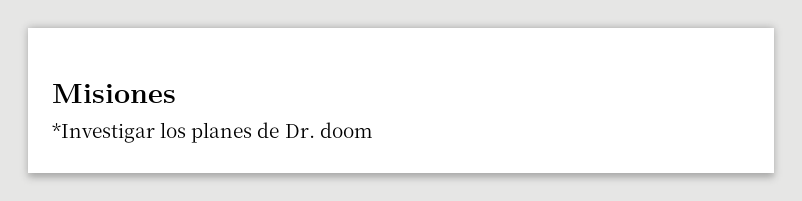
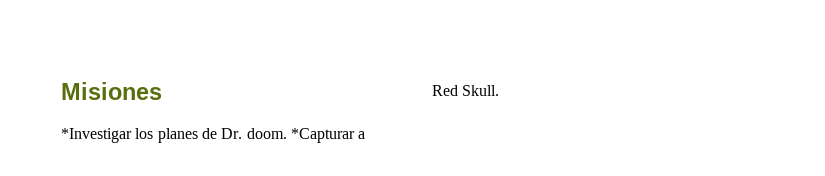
- *Investigar los planes de Dr. doom
+ *Investigar los planes de Dr. doom. *Capturar a Red Skull.

